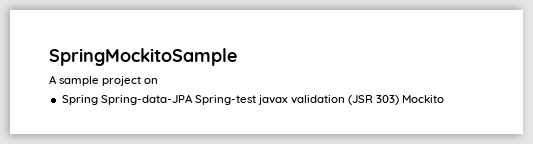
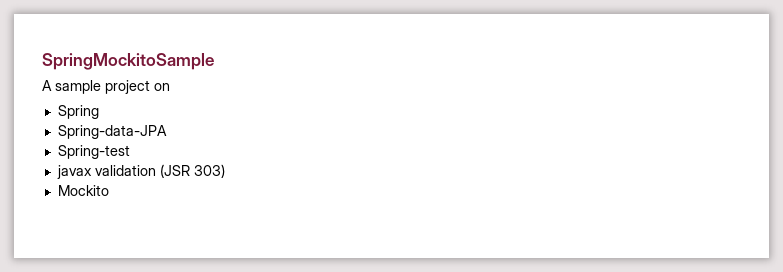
- Spring Spring-data-JPA Spring-test javax validation (JSR 303) Mockito
+ Spring
+ Spring-data-JPA
+ Spring-test
+ javax validation (JSR 303)
+ Mockito

